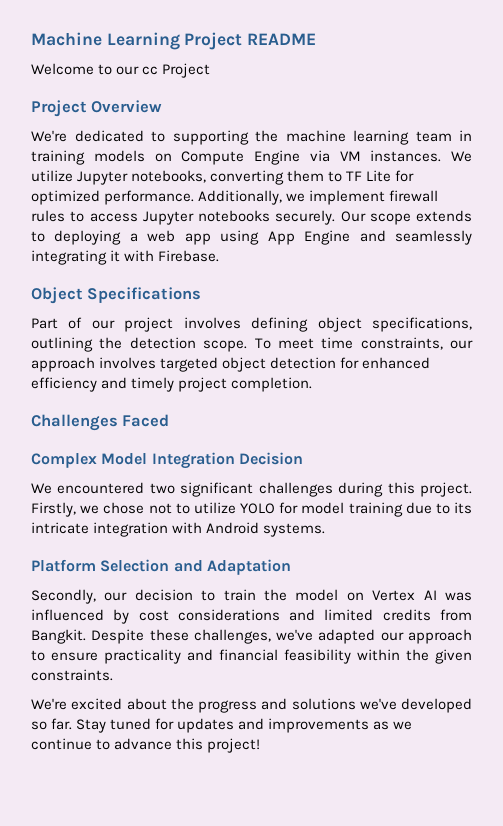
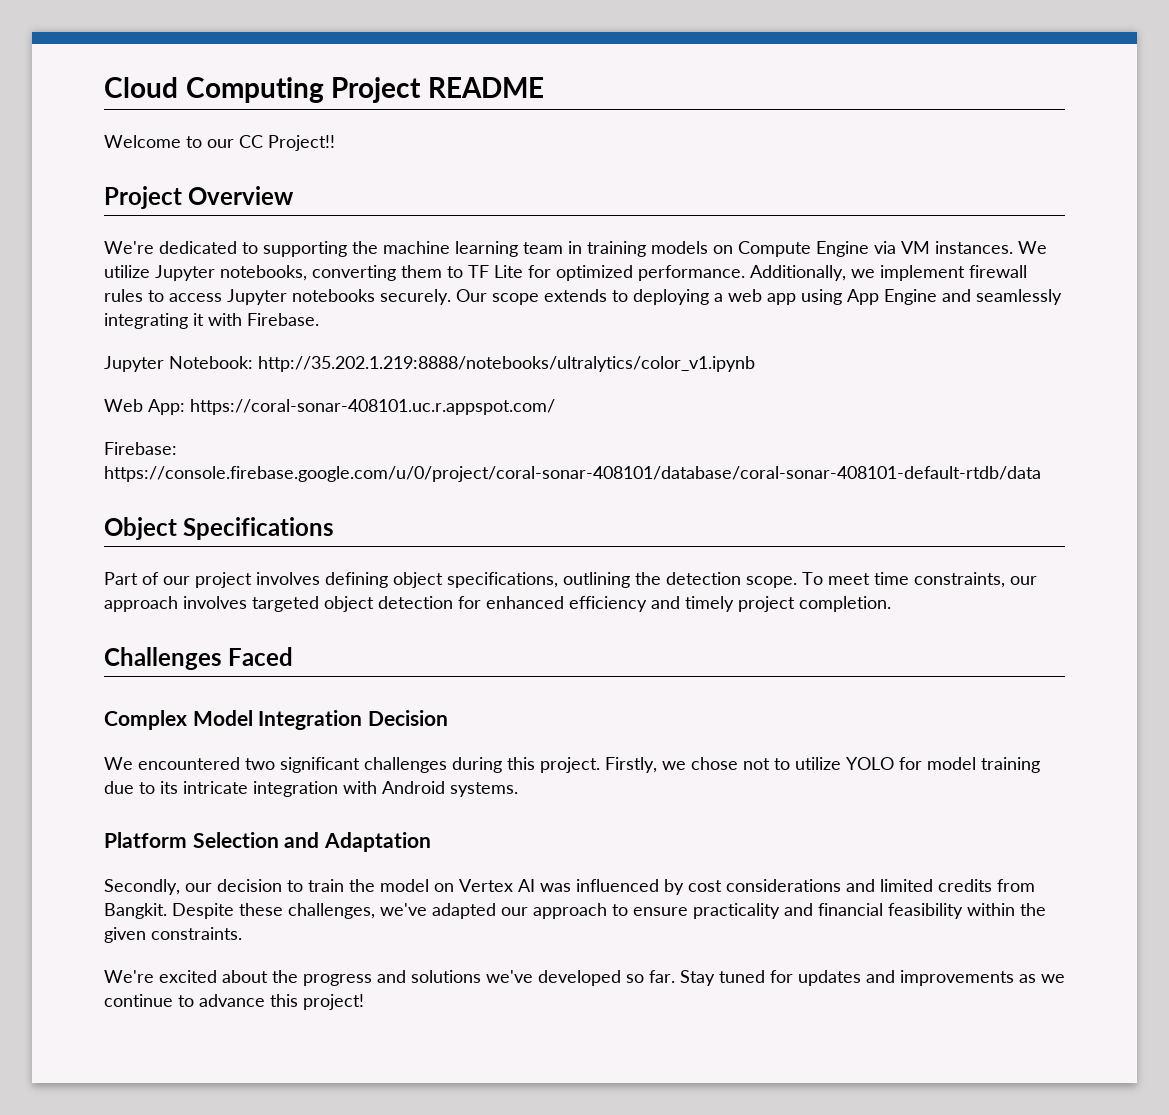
- Machine Learning Project README
+ Cloud Computing Project README
- Welcome to our cc Project
+ Welcome to our CC Project!!
+ Jupyter Notebook: http://35.202.1.219:8888/notebooks/ultralytics/color_v1.ipynb
+ Web App: https://coral-sonar-408101.uc.r.appspot.com/
+ Firebase: https://console.firebase.google.com/u/0/project/coral-sonar-408101/database/coral-sonar-408101-default-rtdb/data

